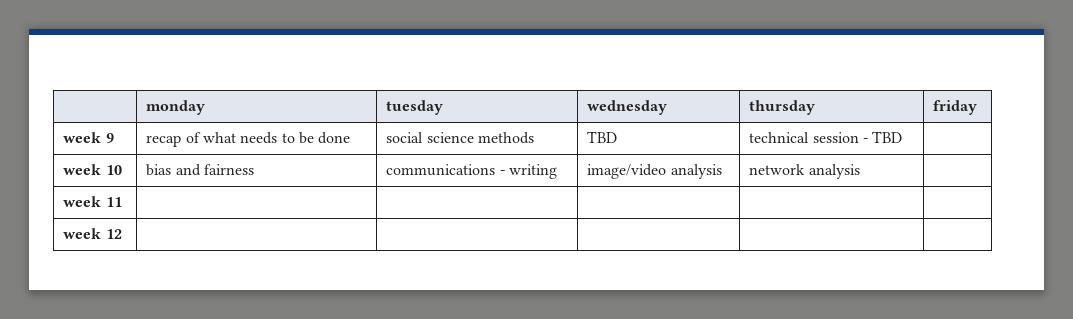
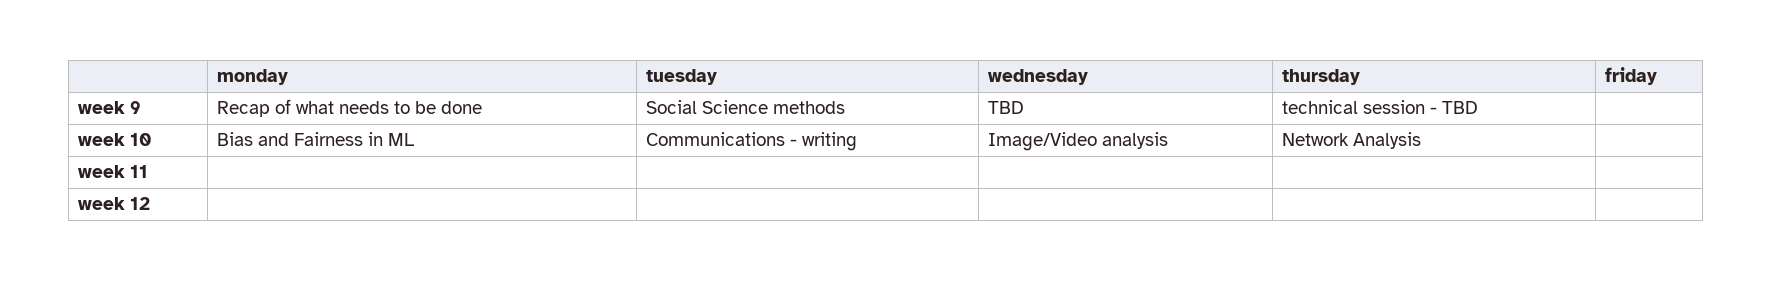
- week 9 | recap of what needs to be done | social science methods | TBD | technical session - TBD |
+ week 9 | Recap of what needs to be done | Social Science methods | TBD | technical session - TBD |
- week 10 | bias and fairness | communications - writing | image/video analysis | network analysis |
+ week 10 | Bias and Fairness in ML | Communications - writing | Image/Video analysis | Network Analysis |

